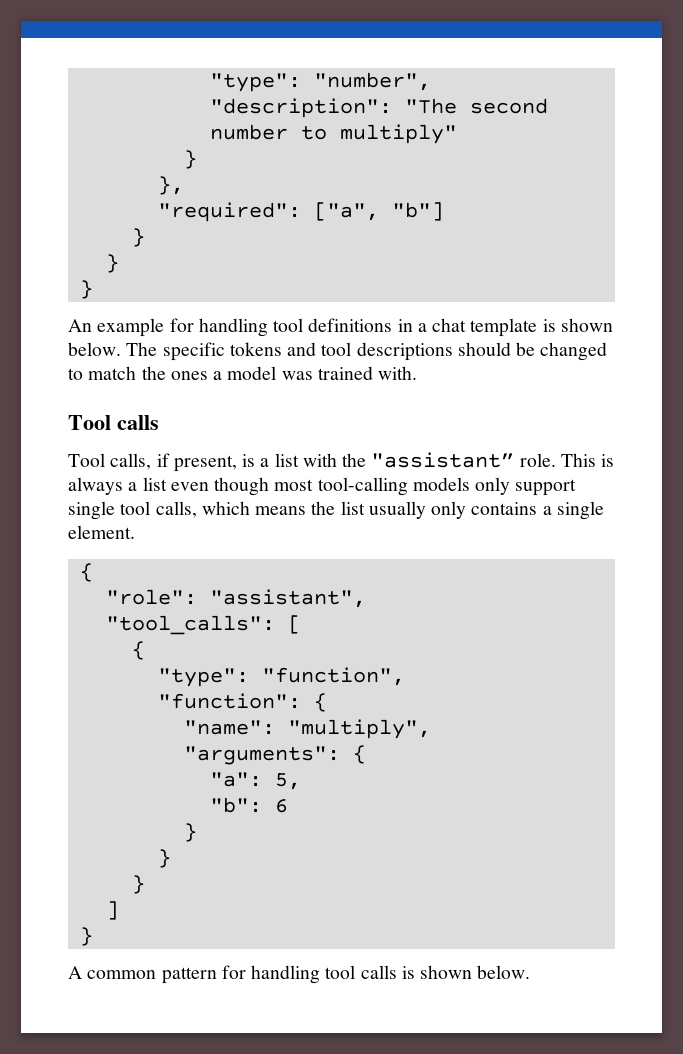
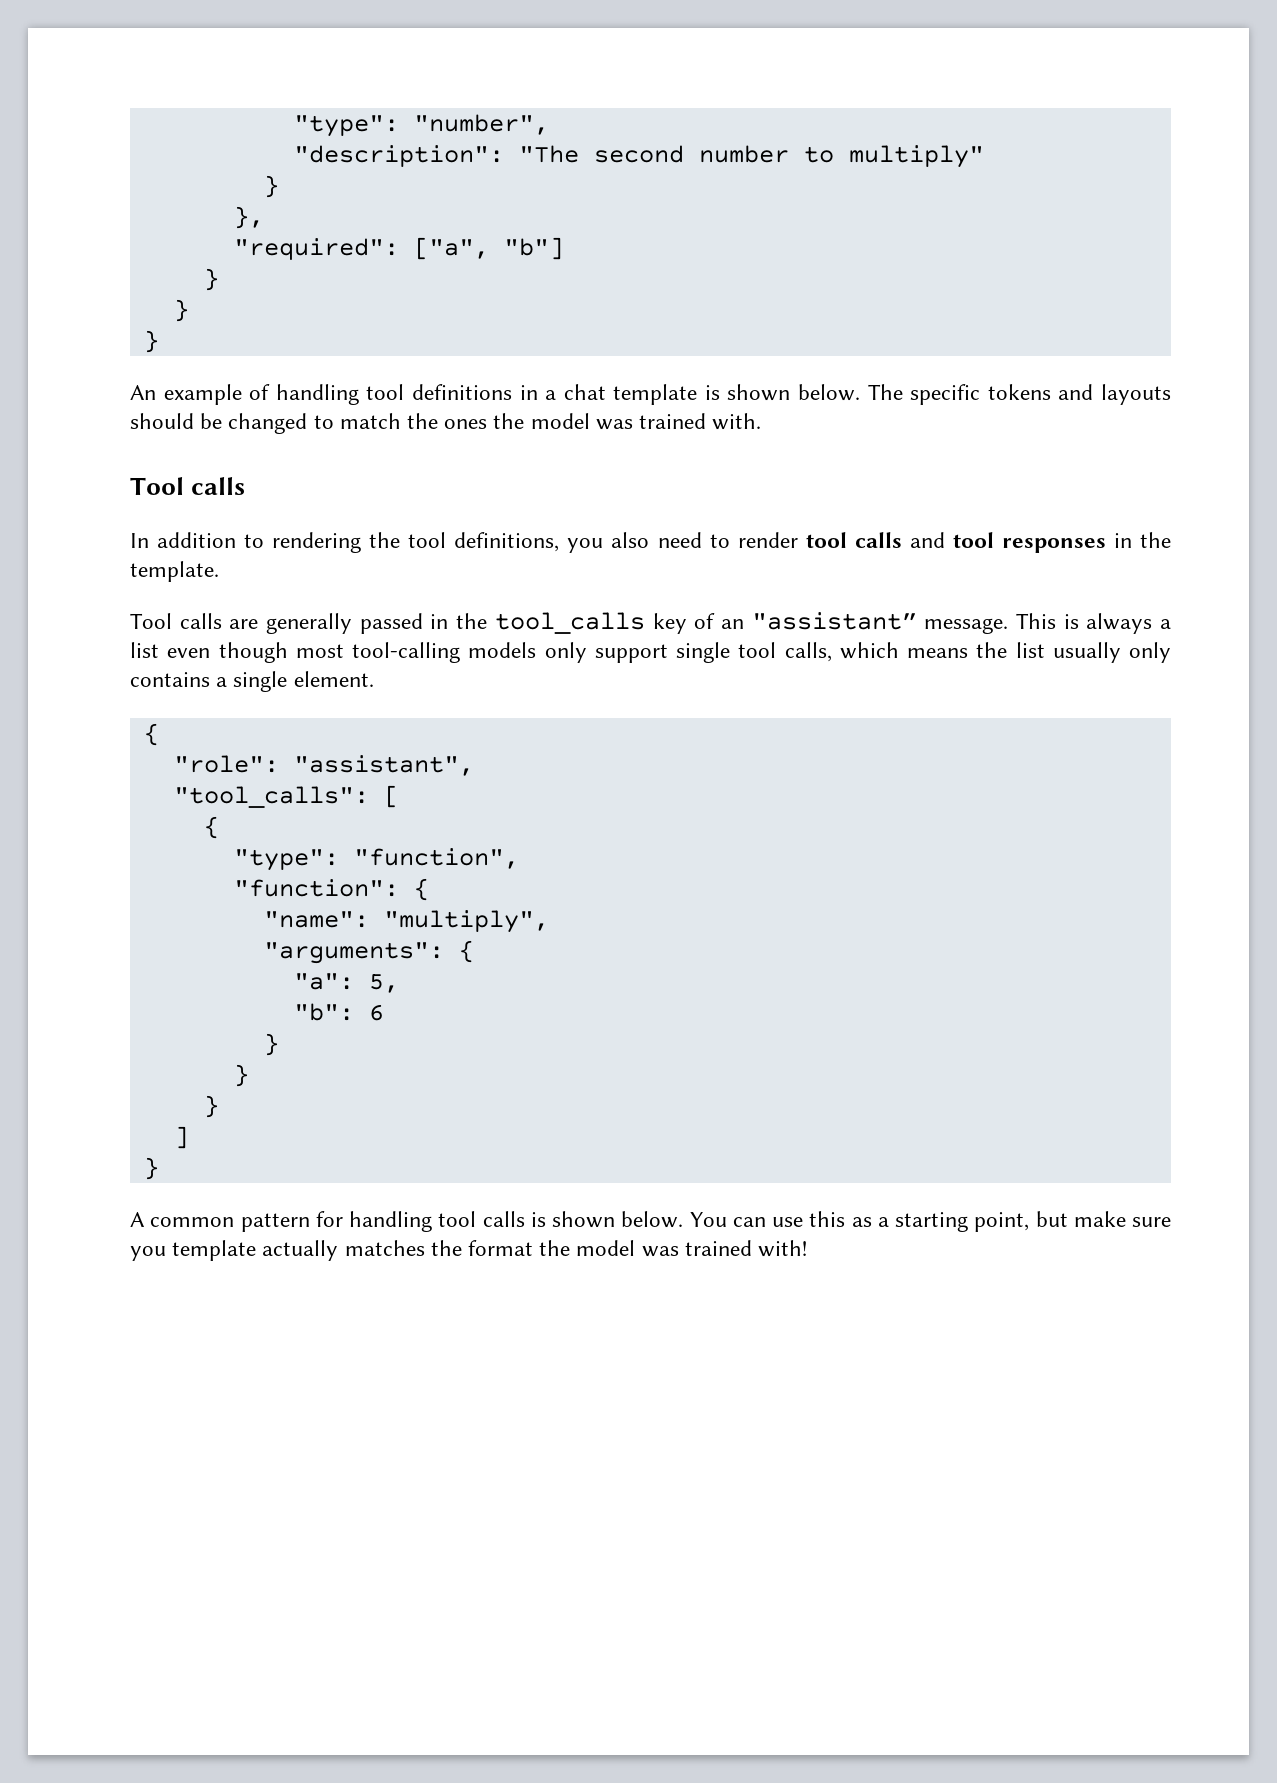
- An example for handling tool definitions in a chat template is shown below.
+ An example of handling tool definitions in a chat template is shown below.
- The specific tokens and tool descriptions should be changed to match the ones a model was trained with.
+ The specific tokens and layouts should be changed to match the ones the model was trained with.
- Tool calls, if present, is a list with the "assistant” role.
+ In addition to rendering the tool definitions, you also need to render tool calls and tool responses in the template.
+ Tool calls are generally passed in the tool_calls key of an "assistant” message.
+ You can use this as a starting point, but make sure you template actually matches the format the model was trained with!

